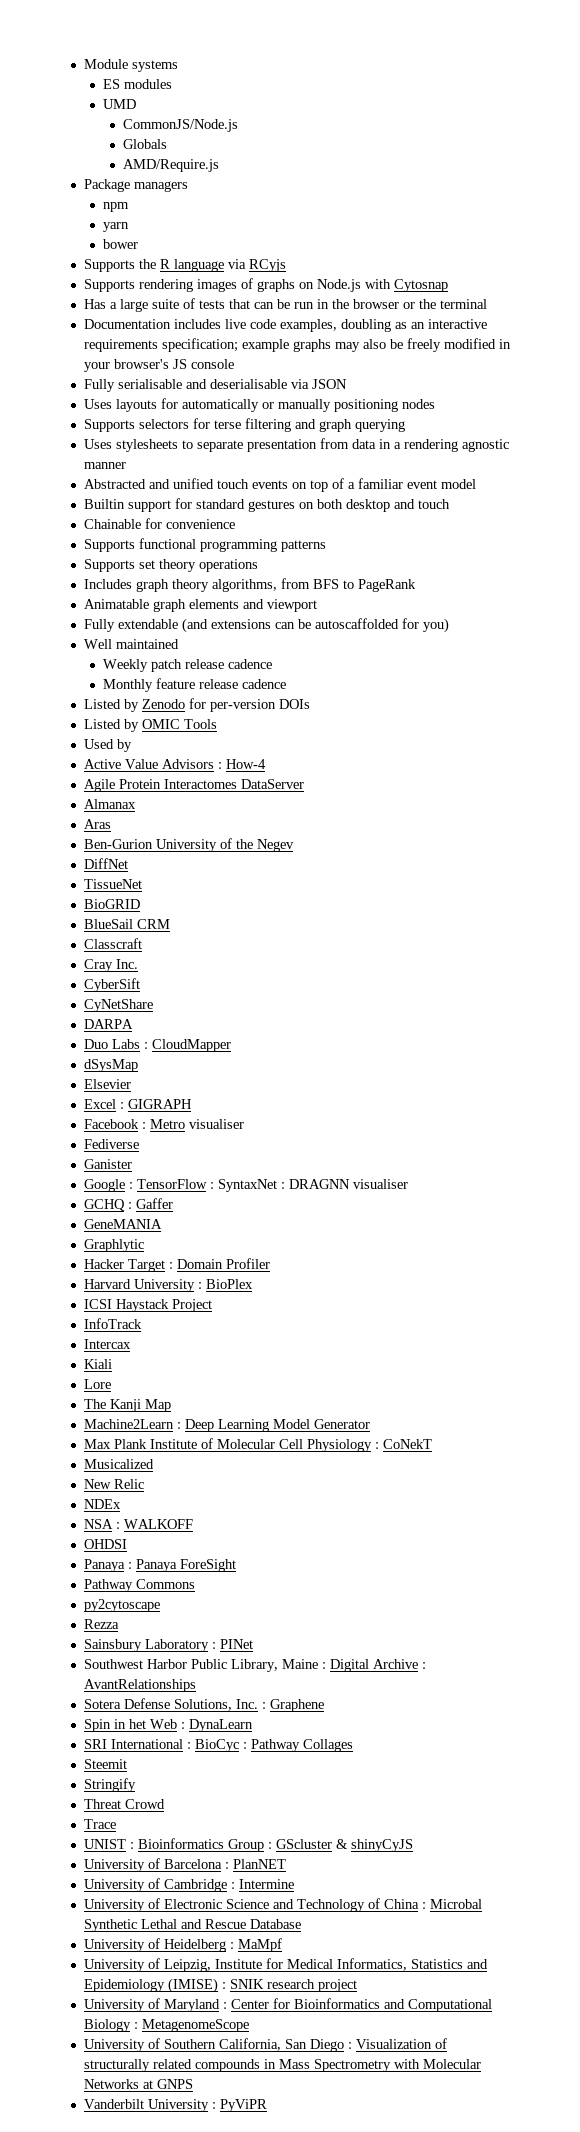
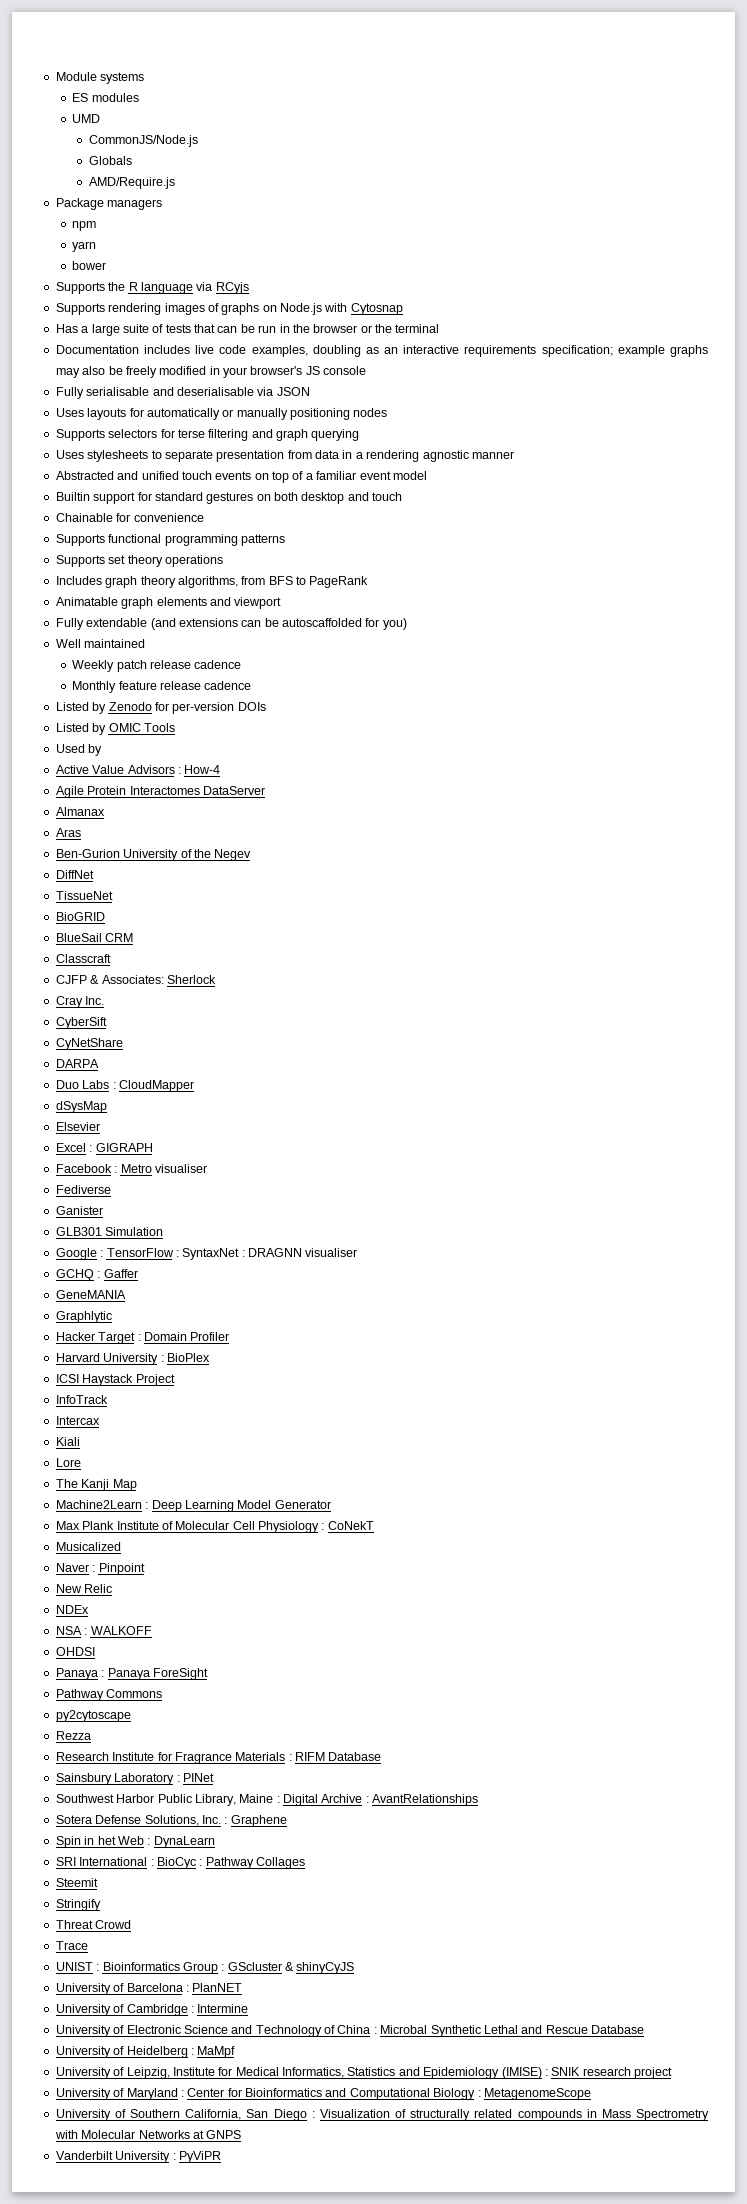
+ CJFP & Associates: Sherlock
+ GLB301 Simulation
+ Naver : Pinpoint
+ Research Institute for Fragrance Materials : RIFM Database

